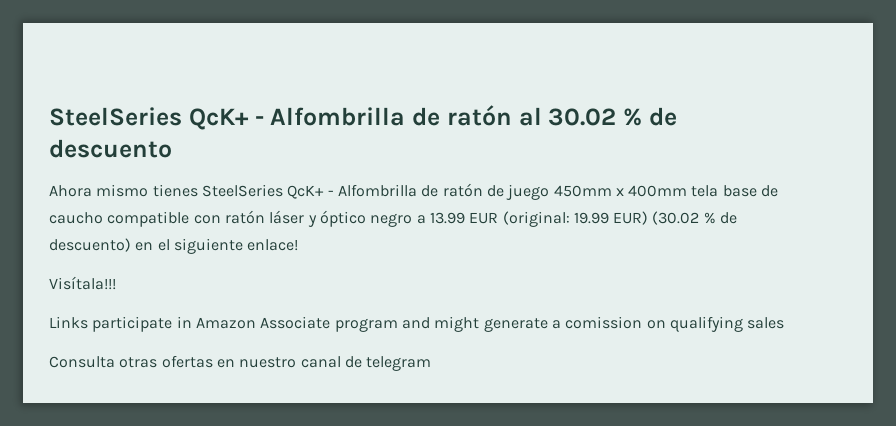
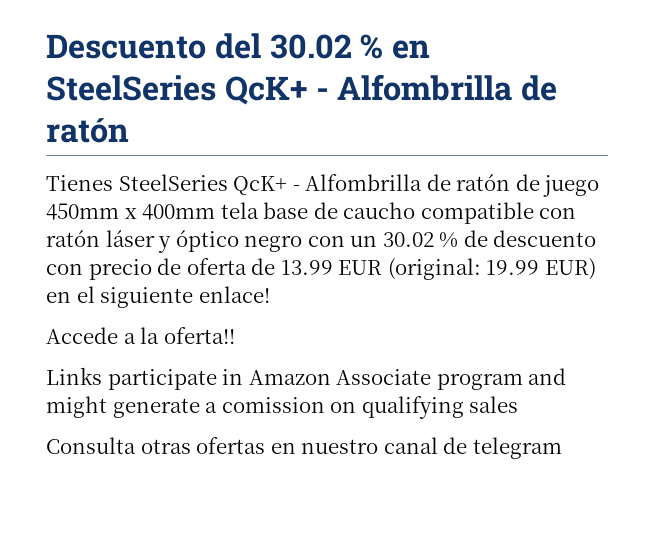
- SteelSeries QcK+ - Alfombrilla de ratón al 30.02 % de descuento
- Ahora mismo tienes SteelSeries QcK+ - Alfombrilla de ratón de juego 450mm x 400mm tela base de caucho compatible con ratón láser y óptico negro a 13.99 EUR (original: 19.99 EUR) (30.02 % de descuento) en el siguiente enlace!
+ Descuento del 30.02 % en SteelSeries QcK+ - Alfombrilla de ratón
+ Tienes SteelSeries QcK+ - Alfombrilla de ratón de juego 450mm x 400mm tela base de caucho compatible con ratón láser y óptico negro con un 30.02 % de descuento con precio de oferta de 13.99 EUR (original: 19.99 EUR) en el siguiente enlace!
- Visítala!!!
+ Accede a la oferta!!

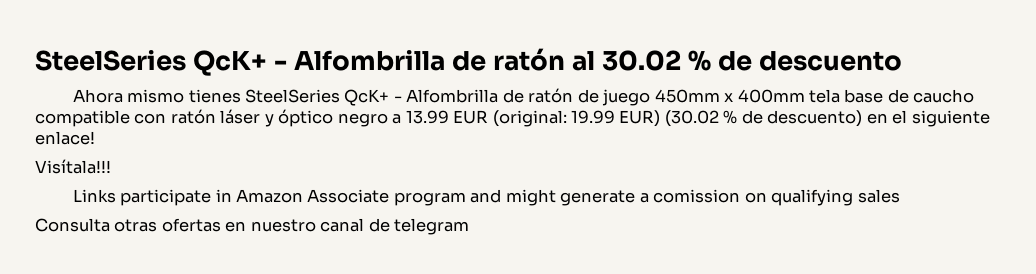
- Descuento del 30.02 % en SteelSeries QcK+ - Alfombrilla de ratón
- Tienes SteelSeries QcK+ - Alfombrilla de ratón de juego 450mm x 400mm tela base de caucho compatible con ratón láser y óptico negro con un 30.02 % de descuento con precio de oferta de 13.99 EUR (original: 19.99 EUR) en el siguiente enlace!
+ SteelSeries QcK+ - Alfombrilla de ratón al 30.02 % de descuento
+ Ahora mismo tienes SteelSeries QcK+ - Alfombrilla de ratón de juego 450mm x 400mm tela base de caucho compatible con ratón láser y óptico negro a 13.99 EUR (original: 19.99 EUR) (30.02 % de descuento) en el siguiente enlace!
- Accede a la oferta!!
+ Visítala!!!

